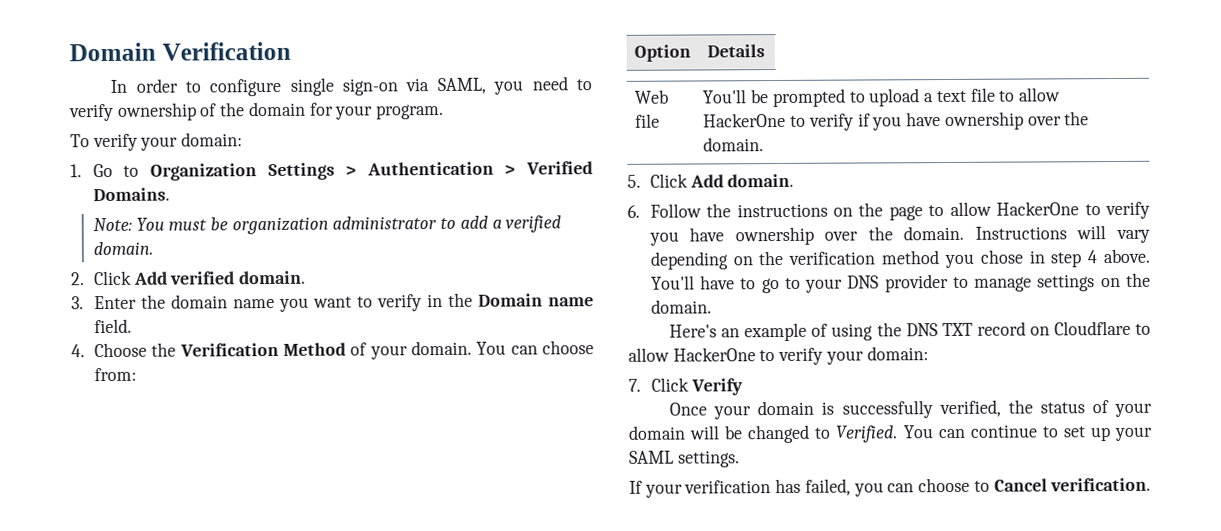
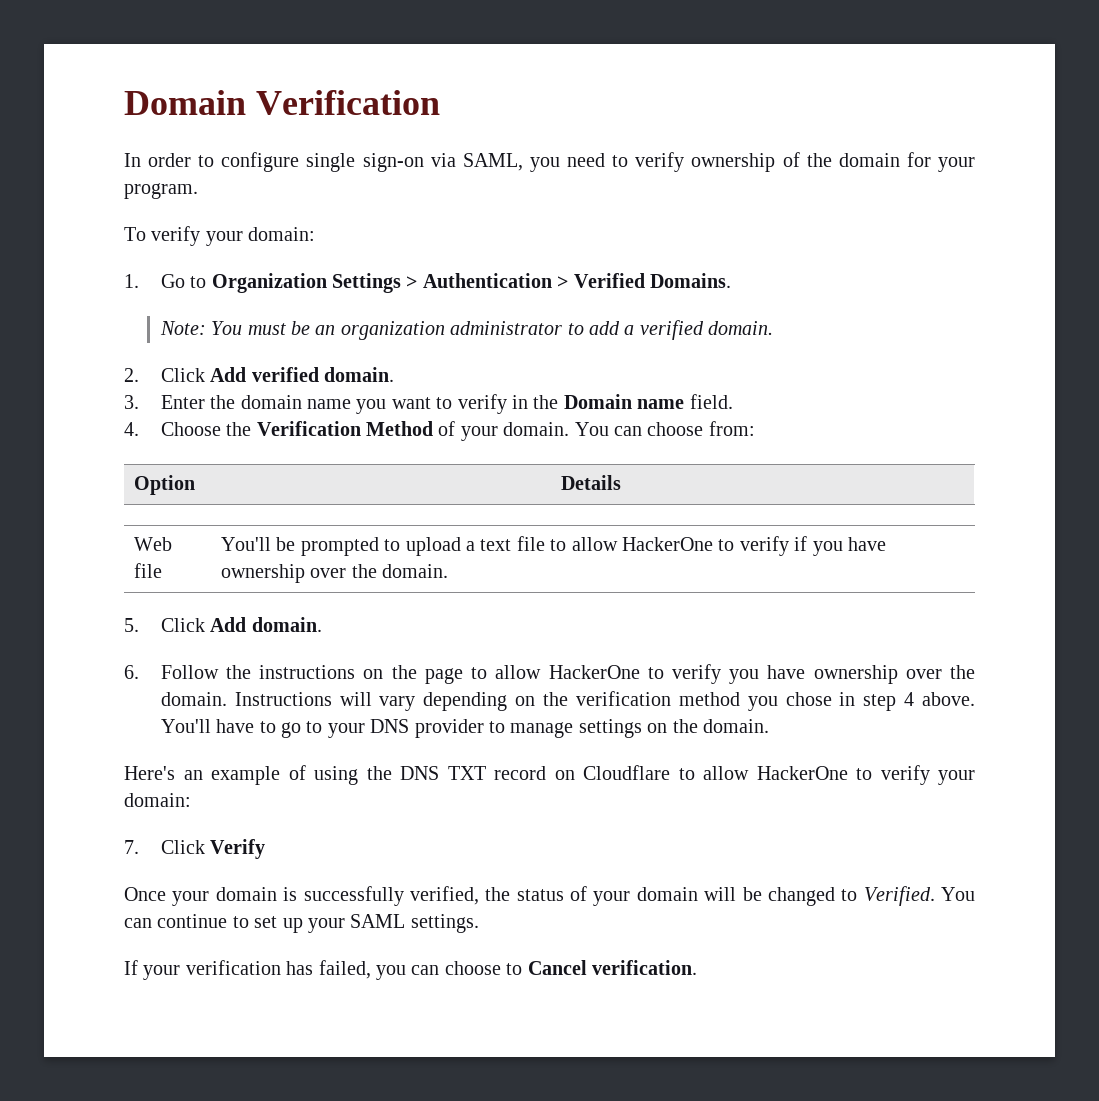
- Note: You must be organization administrator to add a verified domain.
+ Note: You must be an organization administrator to add a verified domain.

